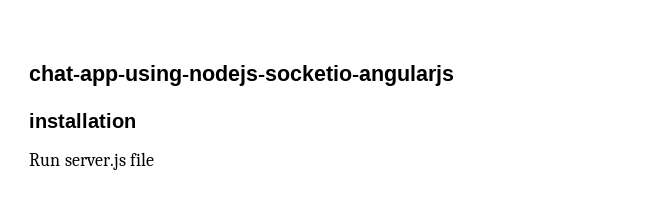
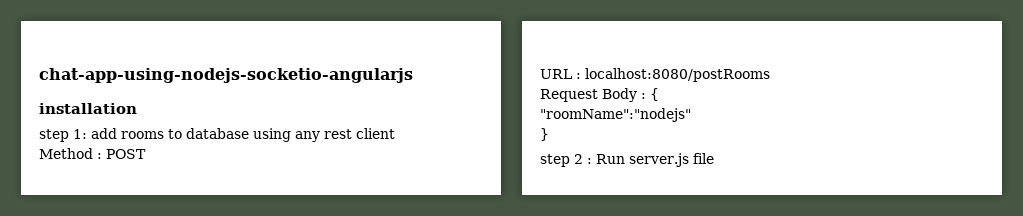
- Run server.js file
+ step 1: add rooms to database using any rest client
+ Method : POST
+ URL : localhost:8080/postRooms
+ Request Body : {
+ "roomName":"nodejs"
+ }
+ step 2 : Run server.js file

